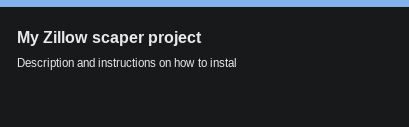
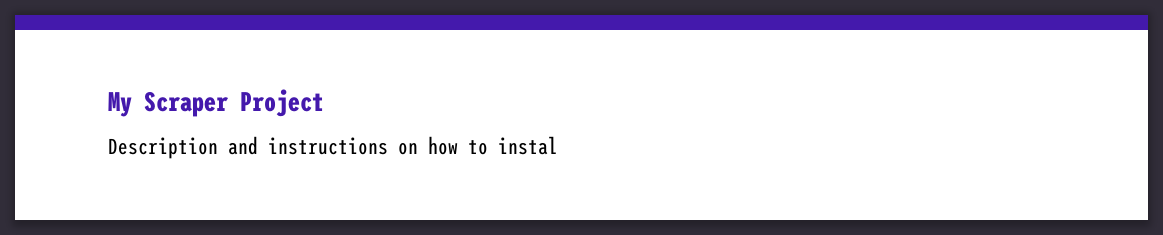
- My Zillow scaper project
+ My Scraper Project

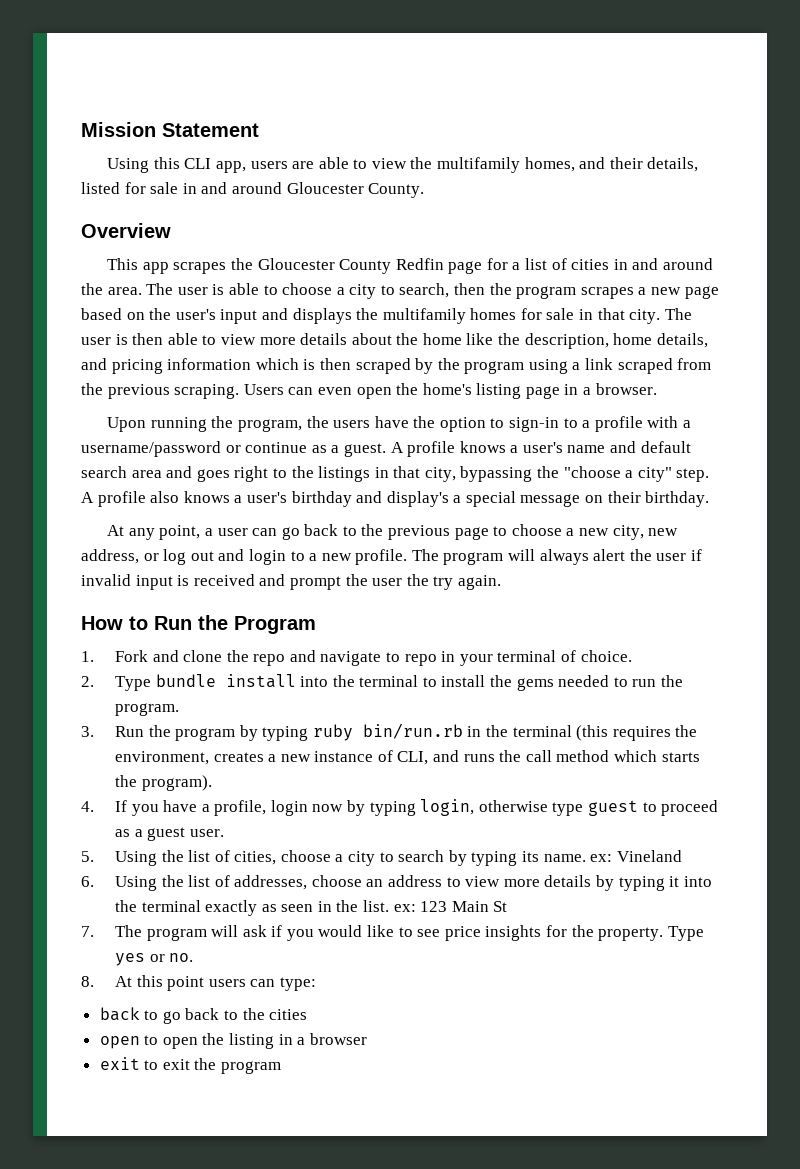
- My Scraper Project
- Description and instructions on how to instal
+ Mission Statement
+ Using this CLI app, users are able to view the multifamily homes, and their details, listed for sale in and around Gloucester County.
+ Overview
+ This app scrapes the Gloucester County Redfin page for a list of cities in and around the area. The user is able to choose a city to search, then the program scrapes a new page based on the user's input and displays the multifamily homes for sale in that city. The user is then able to view more details about the home like the description, home details, and pricing information which is then scraped by the program using a link scraped from the previous scraping. Users can even open the home's listing page in a browser.
+ Upon running the program, the users have the option to sign-in to a profile with a username/password or continue as a guest. A profile knows a user's name and default search area and goes right to the listings in that city, bypassing the "choose a city" step. A profile also knows a user's birthday and display's a special message on their birthday.
+ At any point, a user can go back to the previous page to choose a new city, new address, or log out and login to a new profile. The program will always alert the user if invalid input is received and prompt the user the try again.
+ How to Run the Program
+ 1. Fork and clone the repo and navigate to repo in your terminal of choice.
+ 2. Type bundle install into the terminal to install the gems needed to run the program.
+ 3. Run the program by typing ruby bin/run.rb in the terminal (this requires the environment, creates a new instance of CLI, and runs the call method which starts the program).
+ 4. If you have a profile, login now by typing login, otherwise type guest to proceed as a guest user.
+ 5. Using the list of cities, choose a city to search by typing its name. ex: Vineland
+ 6. Using the list of addresses, choose an address to view more details by typing it into the terminal exactly as seen in the list. ex: 123 Main St
+ 7. The program will ask if you would like to see price insights for the property. Type yes or no.
+ 8. At this point users can type:
+ back to go back to the cities
+ open to open the listing in a browser
+ exit to exit the program

